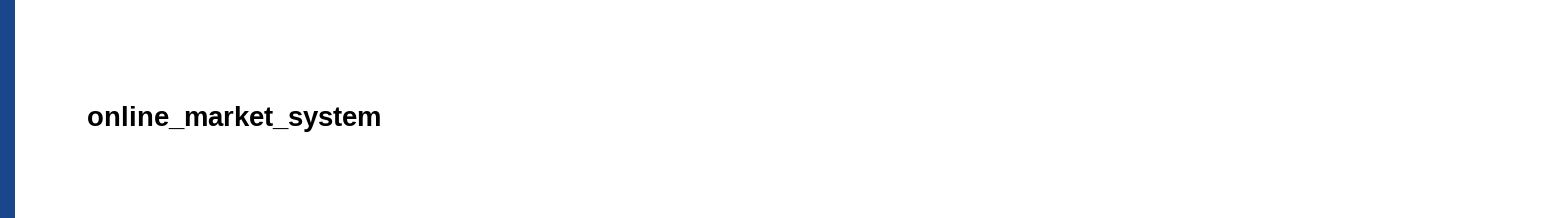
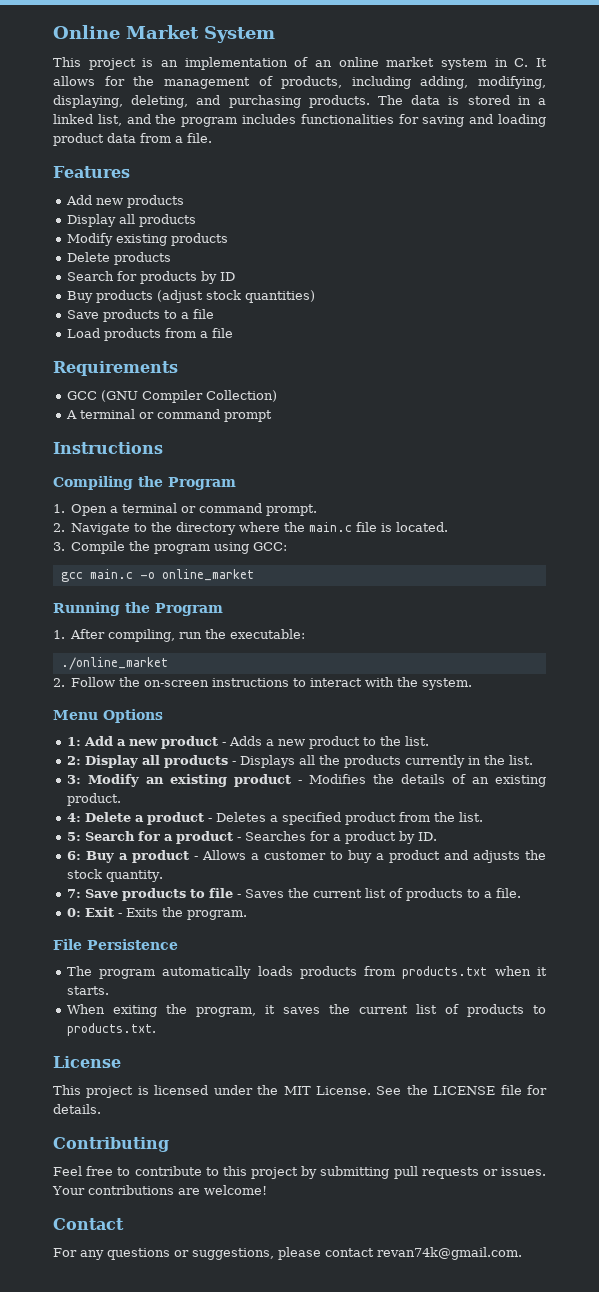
- online_market_system
+ Online Market System
+ This project is an implementation of an online market system in C. It allows for the management of products, including adding, modifying, displaying, deleting, and purchasing products. The data is stored in a linked list, and the program includes functionalities for saving and loading product data from a file.
+ Features
+ Add new products
+ Display all products
+ Modify existing products
+ Delete products
+ Search for products by ID
+ Buy products (adjust stock quantities)
+ Save products to a file
+ Load products from a file
+ Requirements
+ GCC (GNU Compiler Collection)
+ A terminal or command prompt
+ Instructions
+ Compiling the Program
+ 1. Open a terminal or command prompt.
+ 2. Navigate to the directory where the main.c file is located.
+ 3. Compile the program using GCC:
+ gcc main.c -o online_market
+ Running the Program
+ 1. After compiling, run the executable:
+ ./online_market
+ 2. Follow the on-screen instructions to interact with the system.
+ Menu Options
+ 1: Add a new product - Adds a new product to the list.
+ 2: Display all products - Displays all the products currently in the list.
+ 3: Modify an existing product - Modifies the details of an existing product.
+ 4: Delete a product - Deletes a specified product from the list.
+ 5: Search for a product - Searches for a product by ID.
+ 6: Buy a product - Allows a customer to buy a product and adjusts the stock quantity.
+ 7: Save products to file - Saves the current list of products to a file.
+ 0: Exit - Exits the program.
+ File Persistence
+ The program automatically loads products from products.txt when it starts.
+ When exiting the program, it saves the current list of products to products.txt.
+ License
+ This project is licensed under the MIT License. See the LICENSE file for details.
+ Contributing
+ Feel free to contribute to this project by submitting pull requests or issues. Your contributions are welcome!
+ Contact
+ For any questions or suggestions, please contact revan74k@gmail.com.

